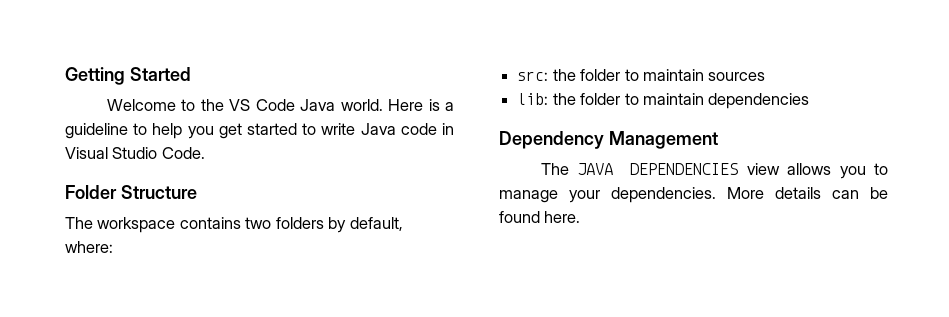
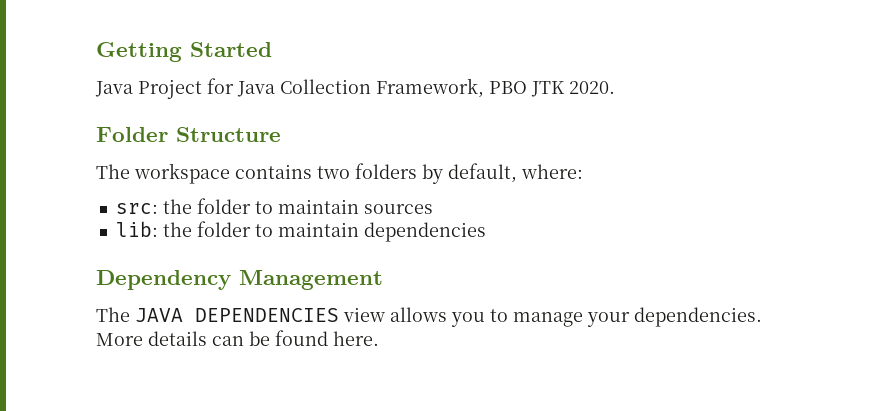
- Welcome to the VS Code Java world. Here is a guideline to help you get started to write Java code in Visual Studio Code.
+ Java Project for Java Collection Framework, PBO JTK 2020.

